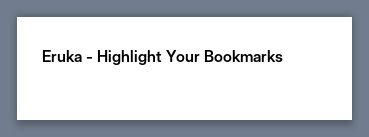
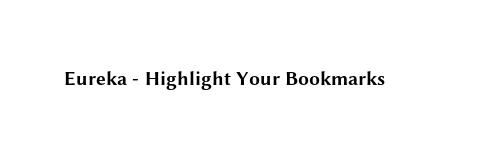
- Eruka - Highlight Your Bookmarks
+ Eureka - Highlight Your Bookmarks

